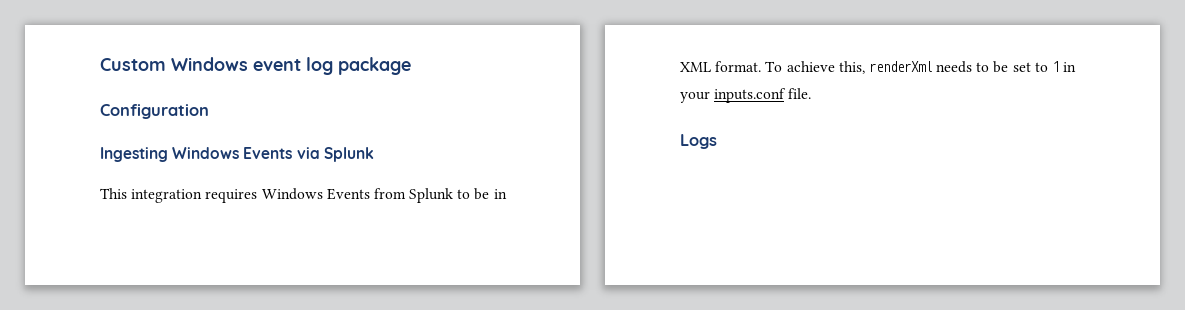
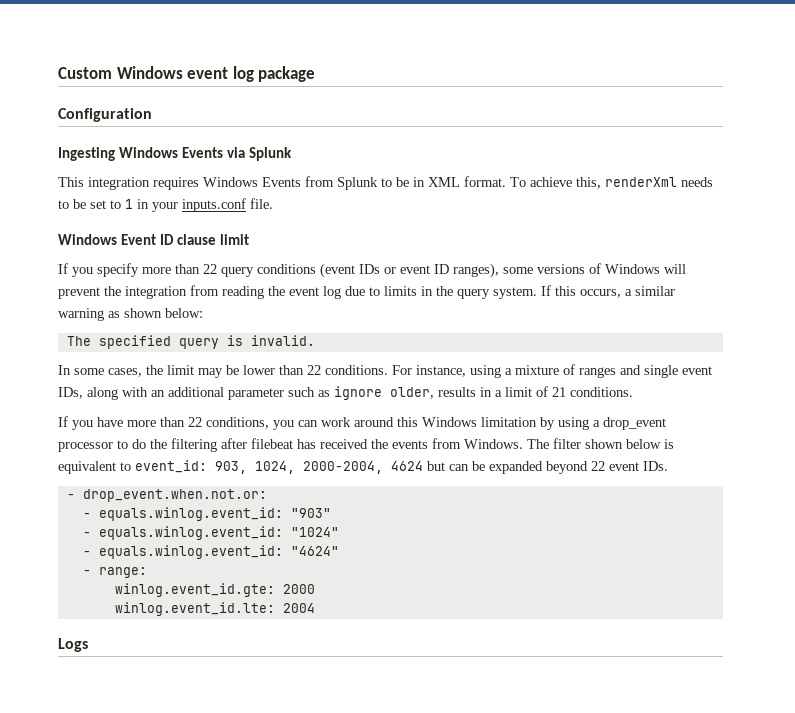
+ Windows Event ID clause limit
+ If you specify more than 22 query conditions (event IDs or event ID ranges), some versions of Windows will prevent the integration from reading the event log due to limits in the query system. If this occurs, a similar warning as shown below:
+ The specified query is invalid.
+ In some cases, the limit may be lower than 22 conditions. For instance, using a mixture of ranges and single event IDs, along with an additional parameter such as ignore older, results in a limit of 21 conditions.
+ If you have more than 22 conditions, you can work around this Windows limitation by using a drop_event processor to do the filtering after filebeat has received the events from Windows. The filter shown below is equivalent to event_id: 903, 1024, 2000-2004, 4624 but can be expanded beyond 22 event IDs.
+ - drop_event.when.not.or:
+ - equals.winlog.event_id: "903"
+ - equals.winlog.event_id: "1024"
+ - equals.winlog.event_id: "4624"
+ - range:
+ winlog.event_id.gte: 2000
+ winlog.event_id.lte: 2004

